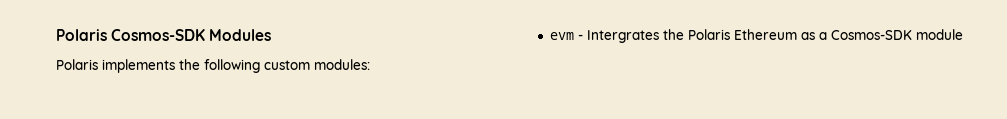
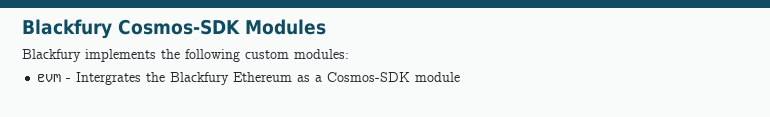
- Polaris Cosmos-SDK Modules
+ Blackfury Cosmos-SDK Modules
- Polaris implements the following custom modules:
+ Blackfury implements the following custom modules:
- evm - Intergrates the Polaris Ethereum as a Cosmos-SDK module
+ evm - Intergrates the Blackfury Ethereum as a Cosmos-SDK module

